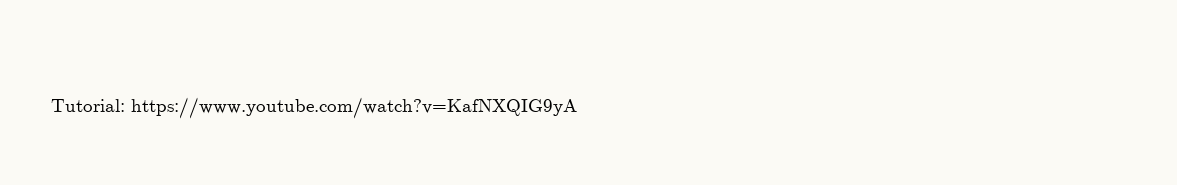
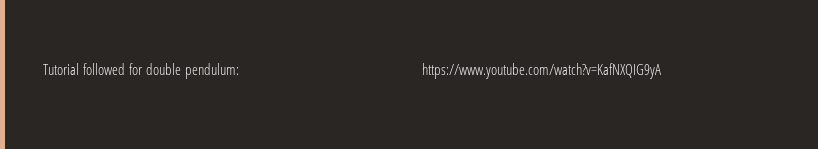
- Tutorial: https://www.youtube.com/watch?v=KafNXQIG9yA
+ Tutorial followed for double pendulum: https://www.youtube.com/watch?v=KafNXQIG9yA

